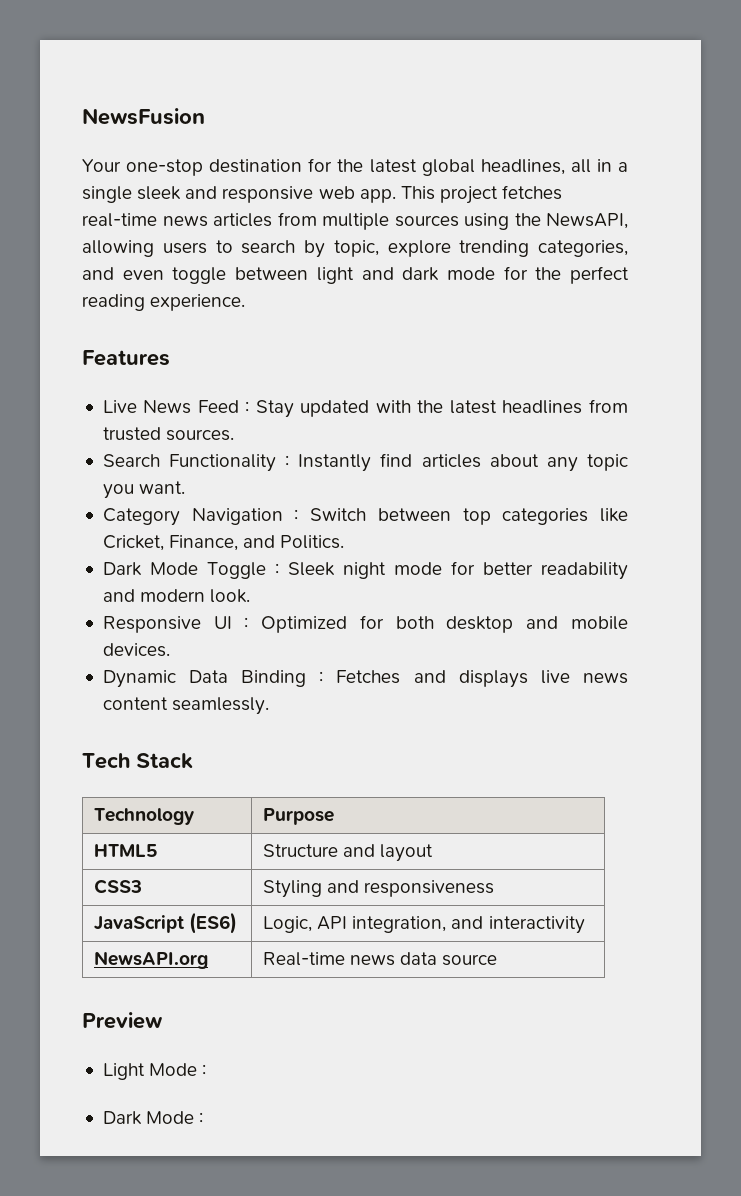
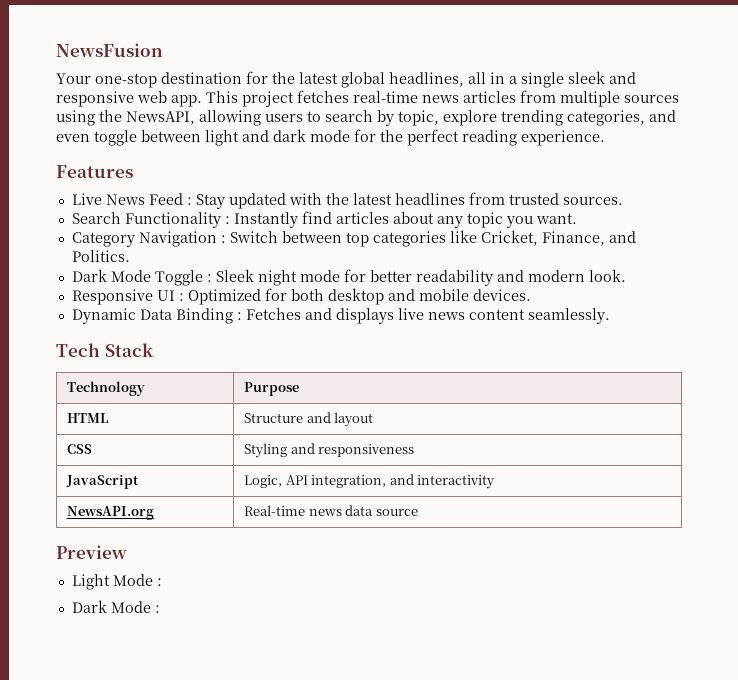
- HTML5 | Structure and layout
+ HTML | Structure and layout
- CSS3 | Styling and responsiveness
+ CSS | Styling and responsiveness
- JavaScript (ES6) | Logic, API integration, and interactivity
+ JavaScript | Logic, API integration, and interactivity

